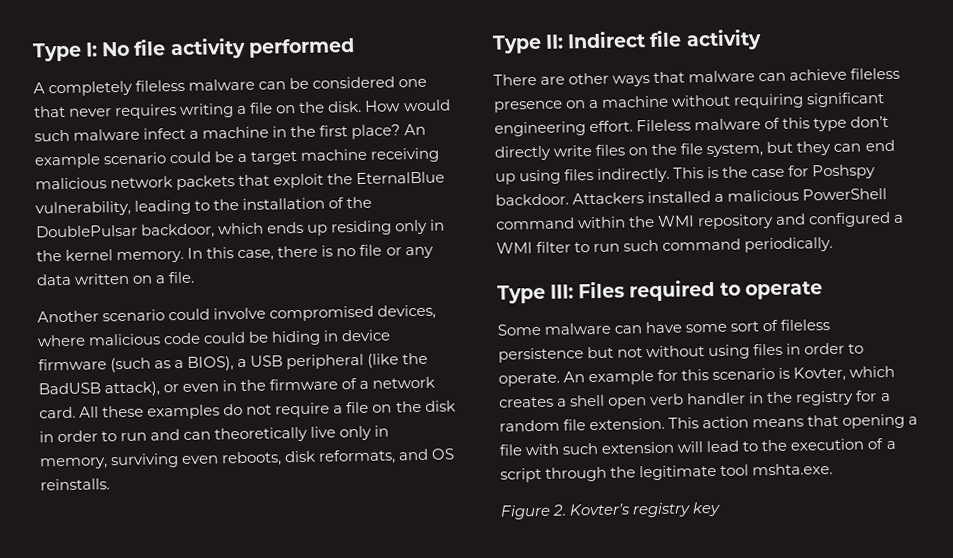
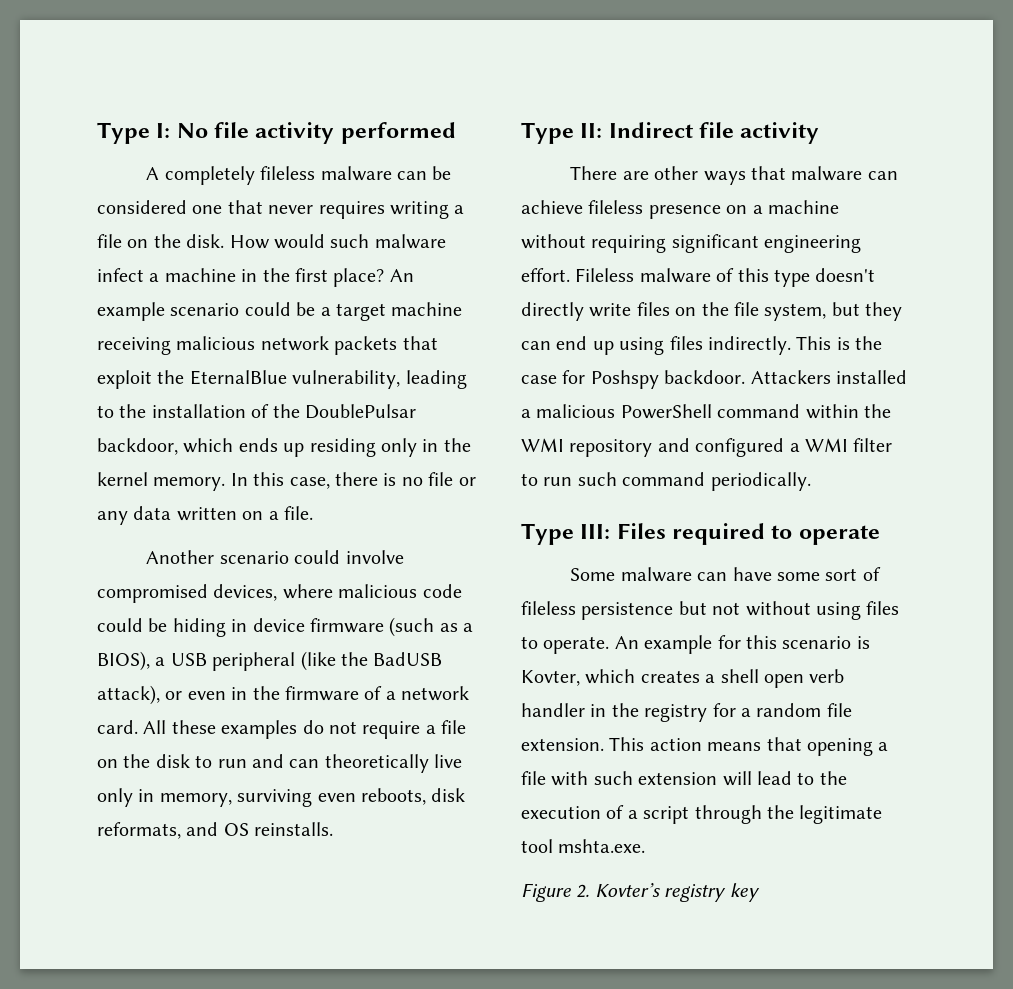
- All these examples do not require a file on the disk in order to run and can theoretically live only in memory, surviving even reboots, disk reformats, and OS reinstalls.
+ All these examples do not require a file on the disk to run and can theoretically live only in memory, surviving even reboots, disk reformats, and OS reinstalls.
- Fileless malware of this type don’t directly write files on the file system, but they can end up using files indirectly.
+ Fileless malware of this type doesn't directly write files on the file system, but they can end up using files indirectly.
- Some malware can have some sort of fileless persistence but not without using files in order to operate.
+ Some malware can have some sort of fileless persistence but not without using files to operate.

